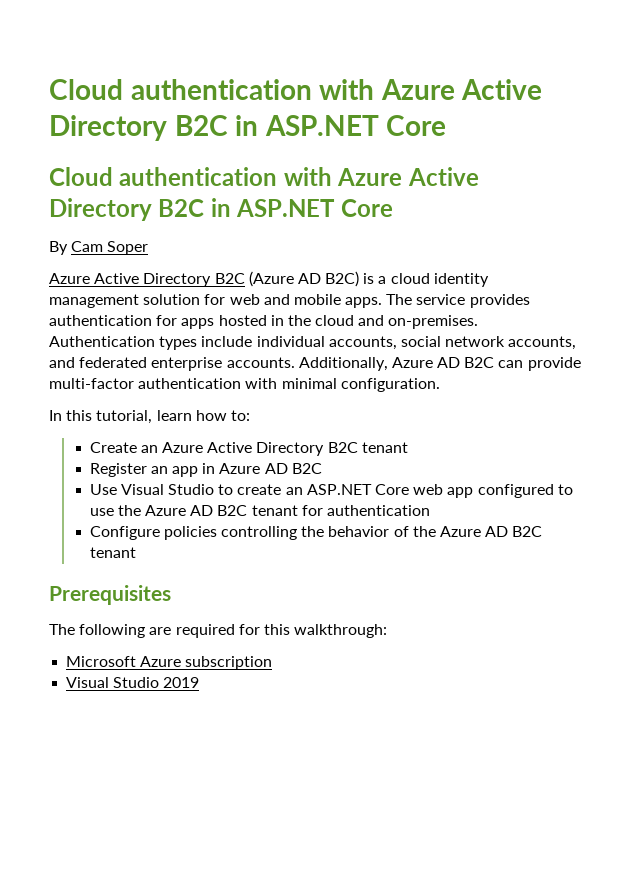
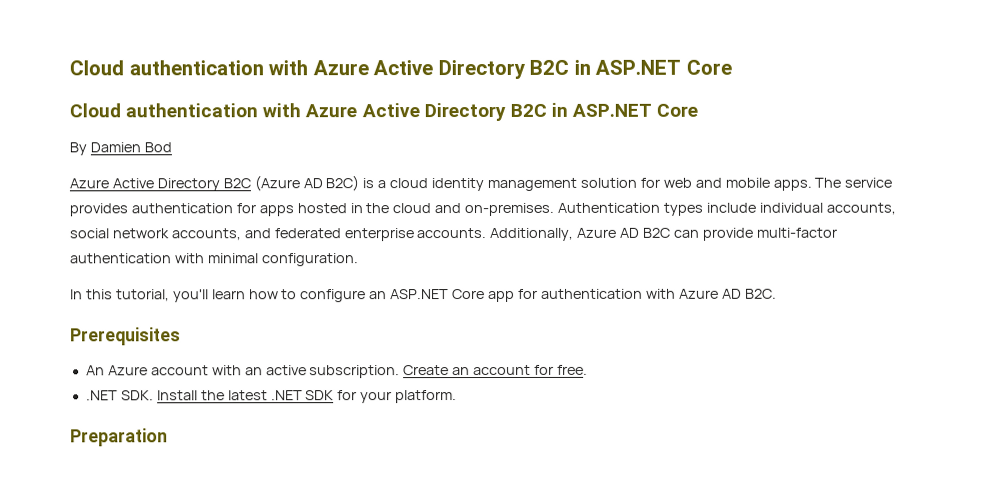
- By Cam Soper
+ By Damien Bod
- In this tutorial, learn how to:
- Create an Azure Active Directory B2C tenant
- Register an app in Azure AD B2C
- Use Visual Studio to create an ASP.NET Core web app configured to use the Azure AD B2C tenant for authentication
- Configure policies controlling the behavior of the Azure AD B2C tenant
+ In this tutorial, you'll learn how to configure an ASP.NET Core app for authentication with Azure AD B2C.
  Prerequisites
- The following are required for this walkthrough:
- Microsoft Azure subscription
- Visual Studio 2019
+ An Azure account with an active subscription. Create an account for free.
+ .NET SDK. Install the latest .NET SDK for your platform.
+ Preparation

